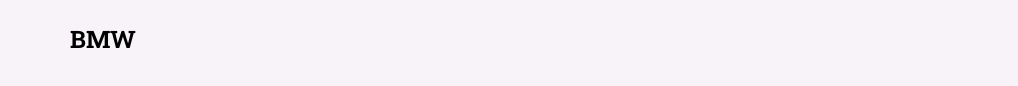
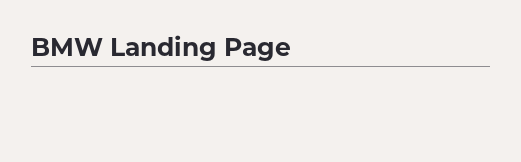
- BMW
+ BMW Landing Page

